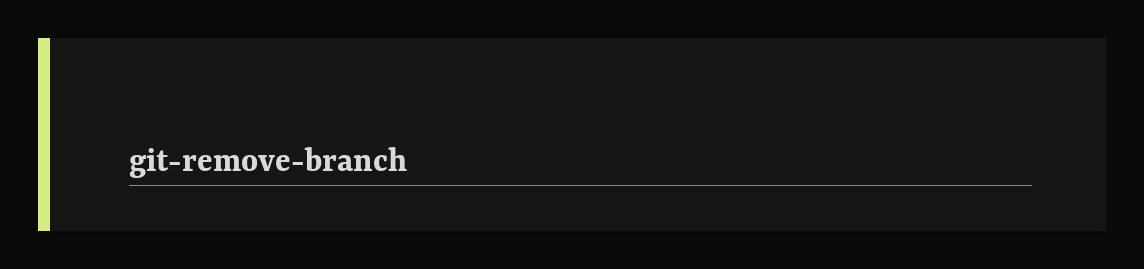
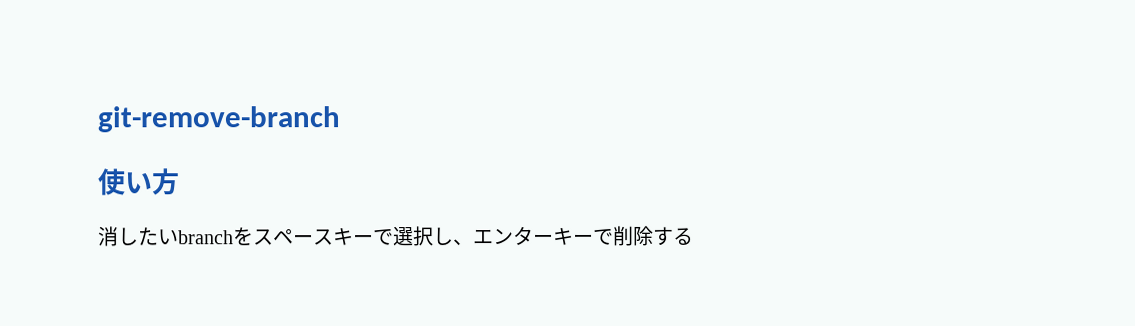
+ 使い方
+ 消したいbranchをスペースキーで選択し、エンターキーで削除する

